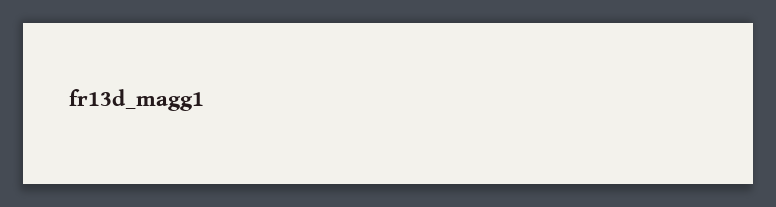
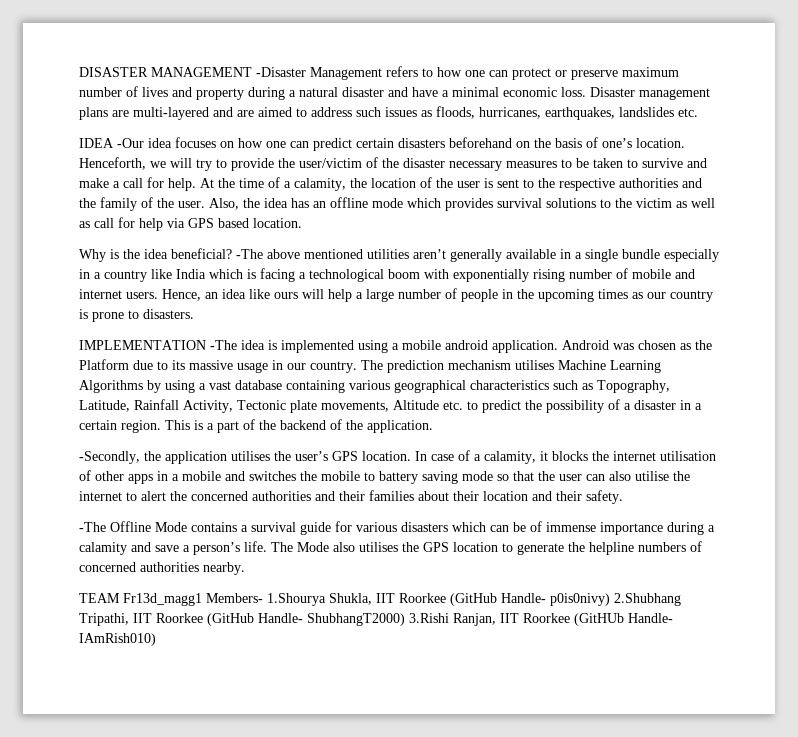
- fr13d_magg1
+ DISASTER MANAGEMENT -Disaster Management refers to how one can protect or preserve maximum number of lives and property during a natural disaster and have a minimal economic loss. Disaster management plans are multi-layered and are aimed to address such issues as floods, hurricanes, earthquakes, landslides etc.
+ IDEA -Our idea focuses on how one can predict certain disasters beforehand on the basis of one’s location. Henceforth, we will try to provide the user/victim of the disaster necessary measures to be taken to survive and make a call for help. At the time of a calamity, the location of the user is sent to the respective authorities and the family of the user. Also, the idea has an offline mode which provides survival solutions to the victim as well as call for help via GPS based location.
+ Why is the idea beneficial? -The above mentioned utilities aren’t generally available in a single bundle especially in a country like India which is facing a technological boom with exponentially rising number of mobile and internet users. Hence, an idea like ours will help a large number of people in the upcoming times as our country is prone to disasters.
+ IMPLEMENTATION -The idea is implemented using a mobile android application. Android was chosen as the Platform due to its massive usage in our country. The prediction mechanism utilises Machine Learning Algorithms by using a vast database containing various geographical characteristics such as Topography, Latitude, Rainfall Activity, Tectonic plate movements, Altitude etc. to predict the possibility of a disaster in a certain region. This is a part of the backend of the application.
+ -Secondly, the application utilises the user’s GPS location. In case of a calamity, it blocks the internet utilisation of other apps in a mobile and switches the mobile to battery saving mode so that the user can also utilise the internet to alert the concerned authorities and their families about their location and their safety.
+ -The Offline Mode contains a survival guide for various disasters which can be of immense importance during a calamity and save a person’s life. The Mode also utilises the GPS location to generate the helpline numbers of concerned authorities nearby.
+ TEAM Fr13d_magg1 Members- 1.Shourya Shukla, IIT Roorkee (GitHub Handle- p0is0nivy) 2.Shubhang Tripathi, IIT Roorkee (GitHub Handle- ShubhangT2000) 3.Rishi Ranjan, IIT Roorkee (GitHUb Handle- IAmRish010)

